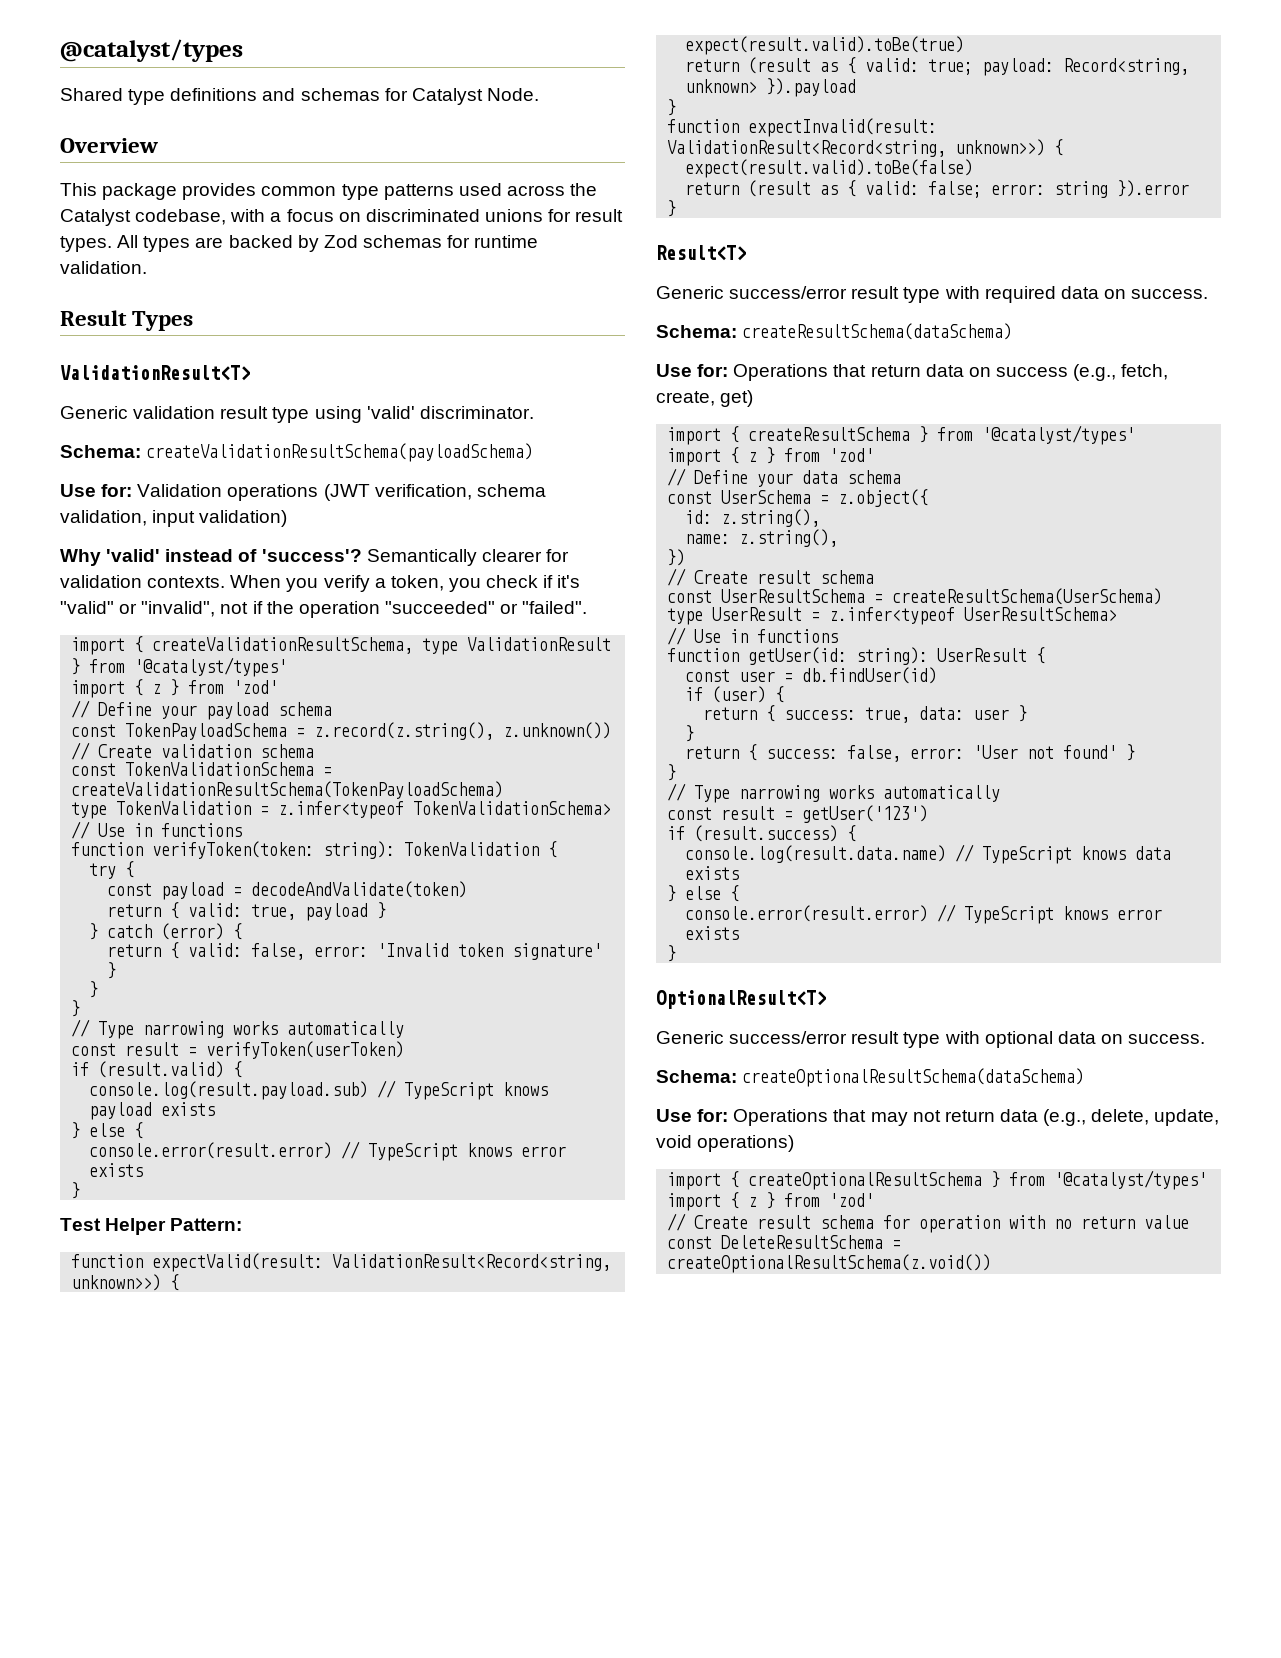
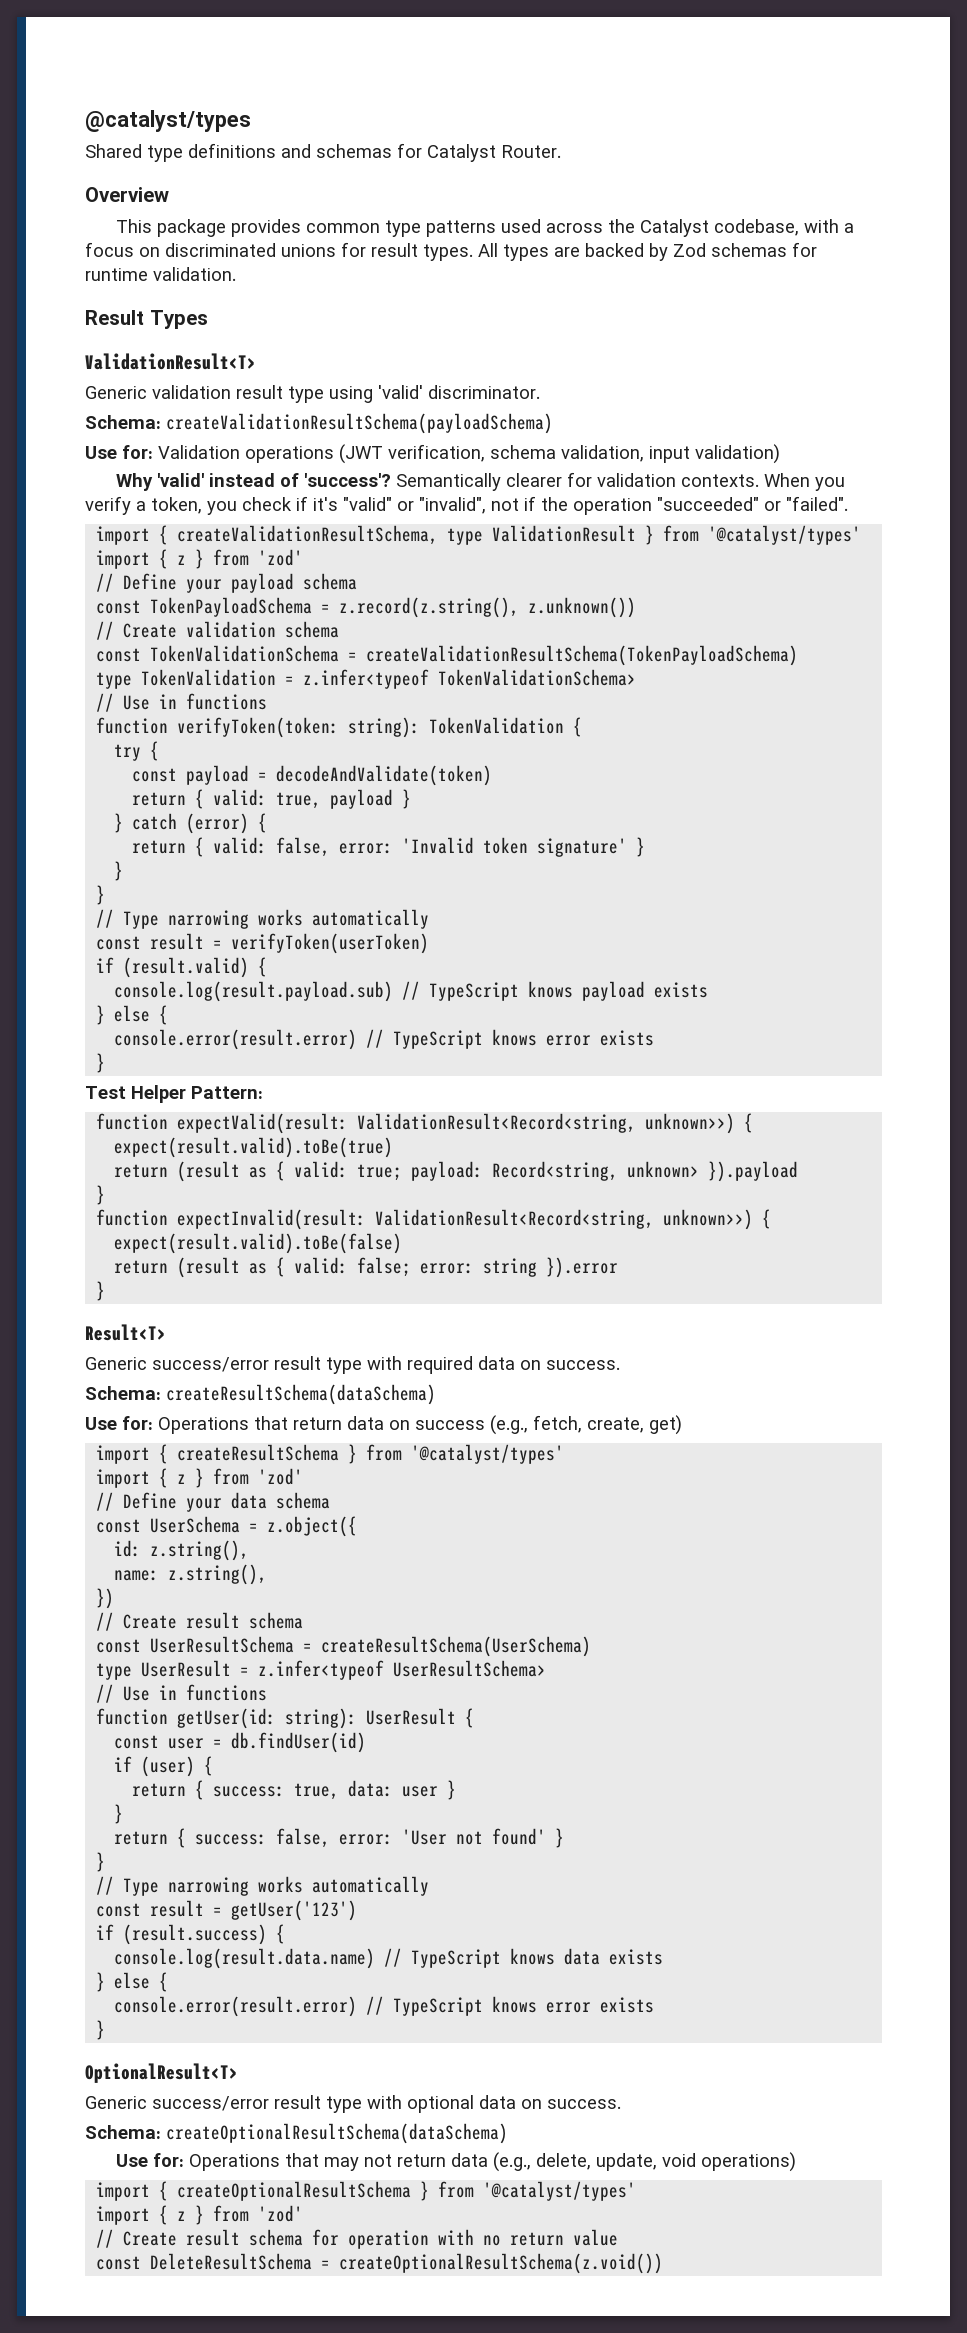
- Shared type definitions and schemas for Catalyst Node.
+ Shared type definitions and schemas for Catalyst Router.

